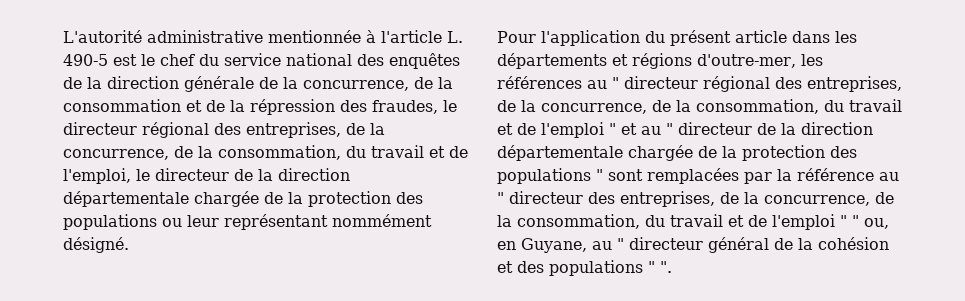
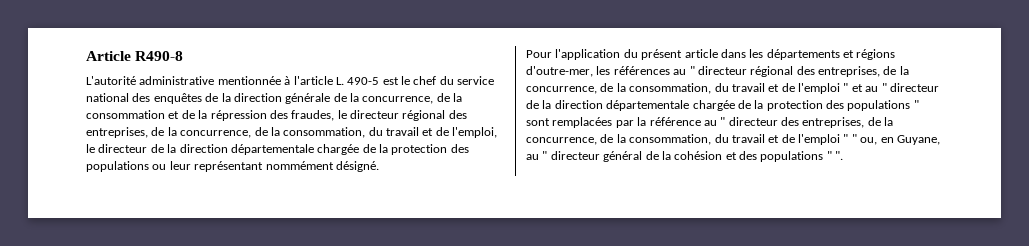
+ Article R490-8

